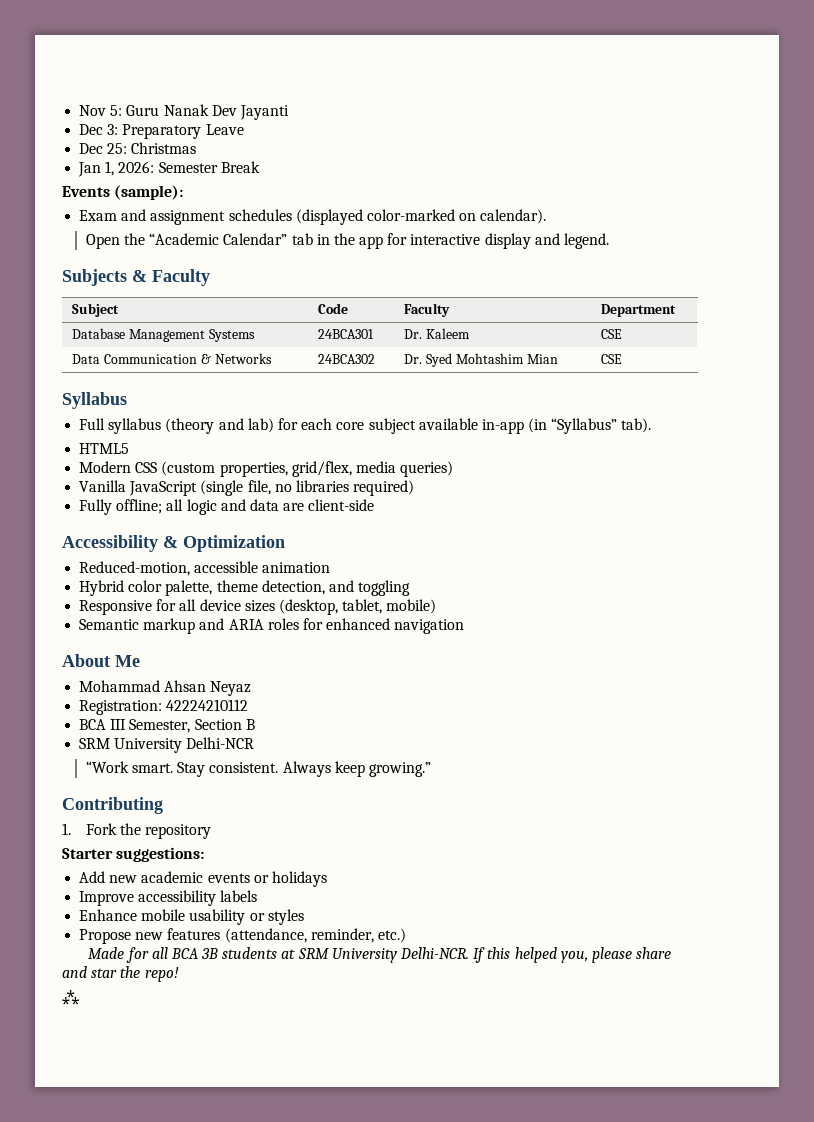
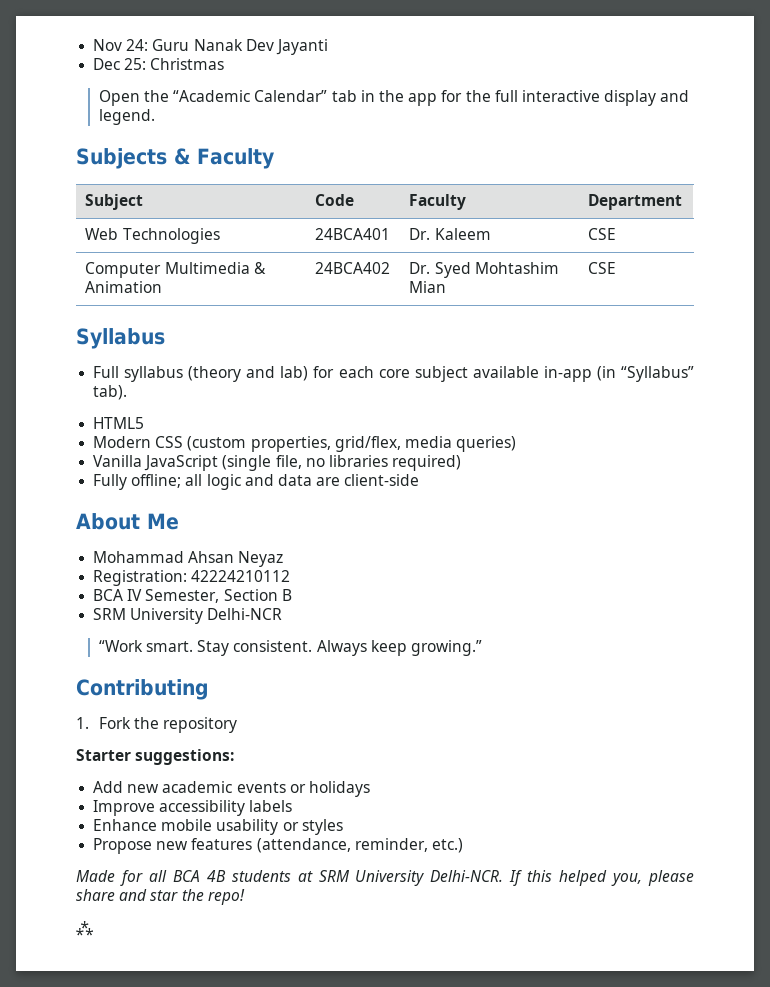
- Nov 5: Guru Nanak Dev Jayanti
+ Nov 24: Guru Nanak Dev Jayanti
- Dec 3: Preparatory Leave
- Jan 1, 2026: Semester Break
- Events (sample):
- Exam and assignment schedules (displayed color-marked on calendar).
- Open the “Academic Calendar” tab in the app for interactive display and legend.
+ Open the “Academic Calendar” tab in the app for the full interactive display and legend.
- Database Management Systems | 24BCA301 | Dr. Kaleem | CSE
+ Web Technologies | 24BCA401 | Dr. Kaleem | CSE
- Data Communication & Networks | 24BCA302 | Dr. Syed Mohtashim Mian | CSE
+ Computer Multimedia & Animation | 24BCA402 | Dr. Syed Mohtashim Mian | CSE
- Accessibility & Optimization
- Reduced-motion, accessible animation
- Hybrid color palette, theme detection, and toggling
- Responsive for all device sizes (desktop, tablet, mobile)
- Semantic markup and ARIA roles for enhanced navigation
- BCA III Semester, Section B
+ BCA IV Semester, Section B
- Made for all BCA 3B students at SRM University Delhi-NCR.
+ Made for all BCA 4B students at SRM University Delhi-NCR.

